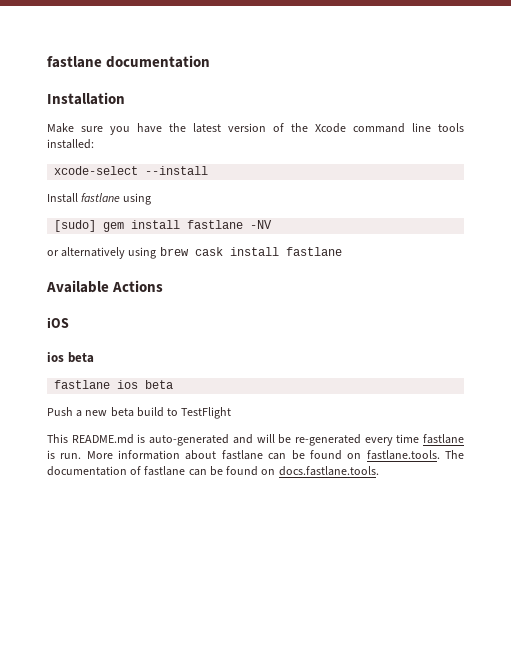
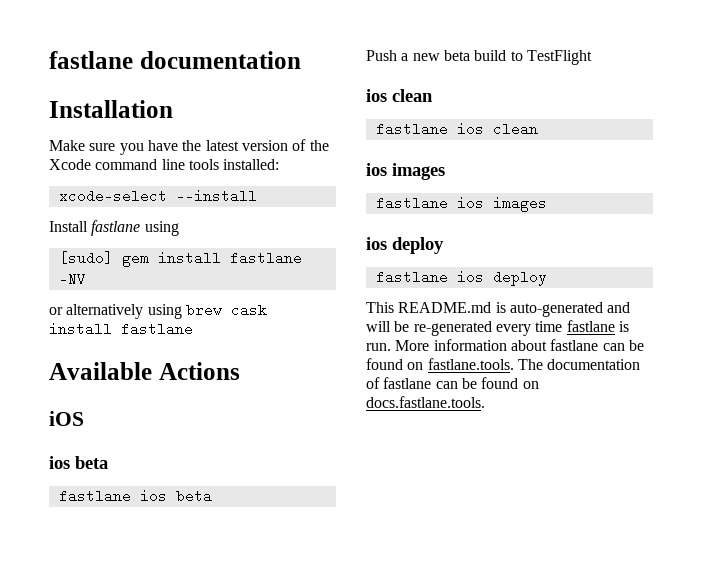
  Push a new beta build to TestFlight
+ ios clean
+ fastlane ios clean
+ ios images
+ fastlane ios images
+ ios deploy
+ fastlane ios deploy

